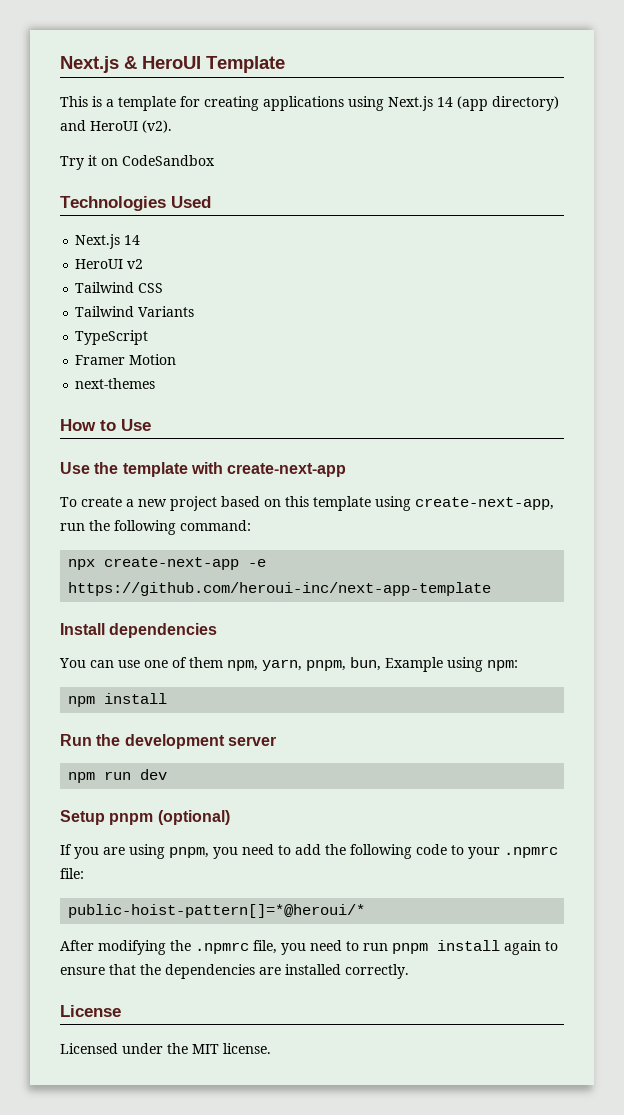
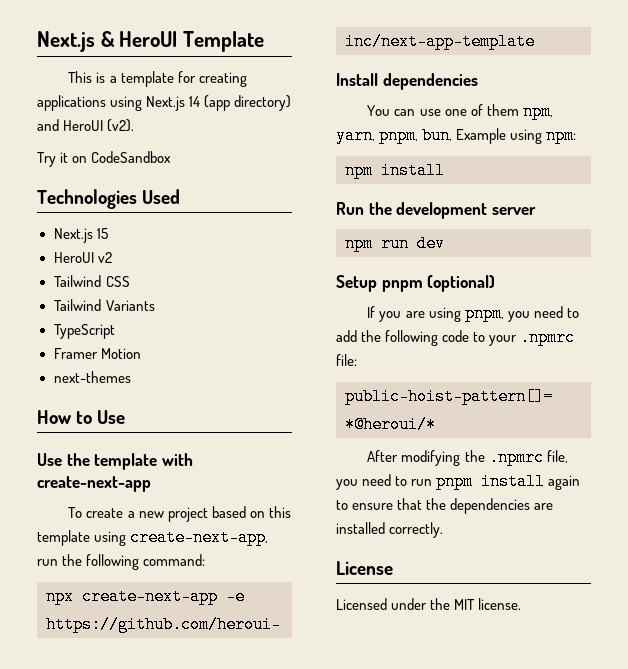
  Technologies Used
- Next.js 14
+ Next.js 15

